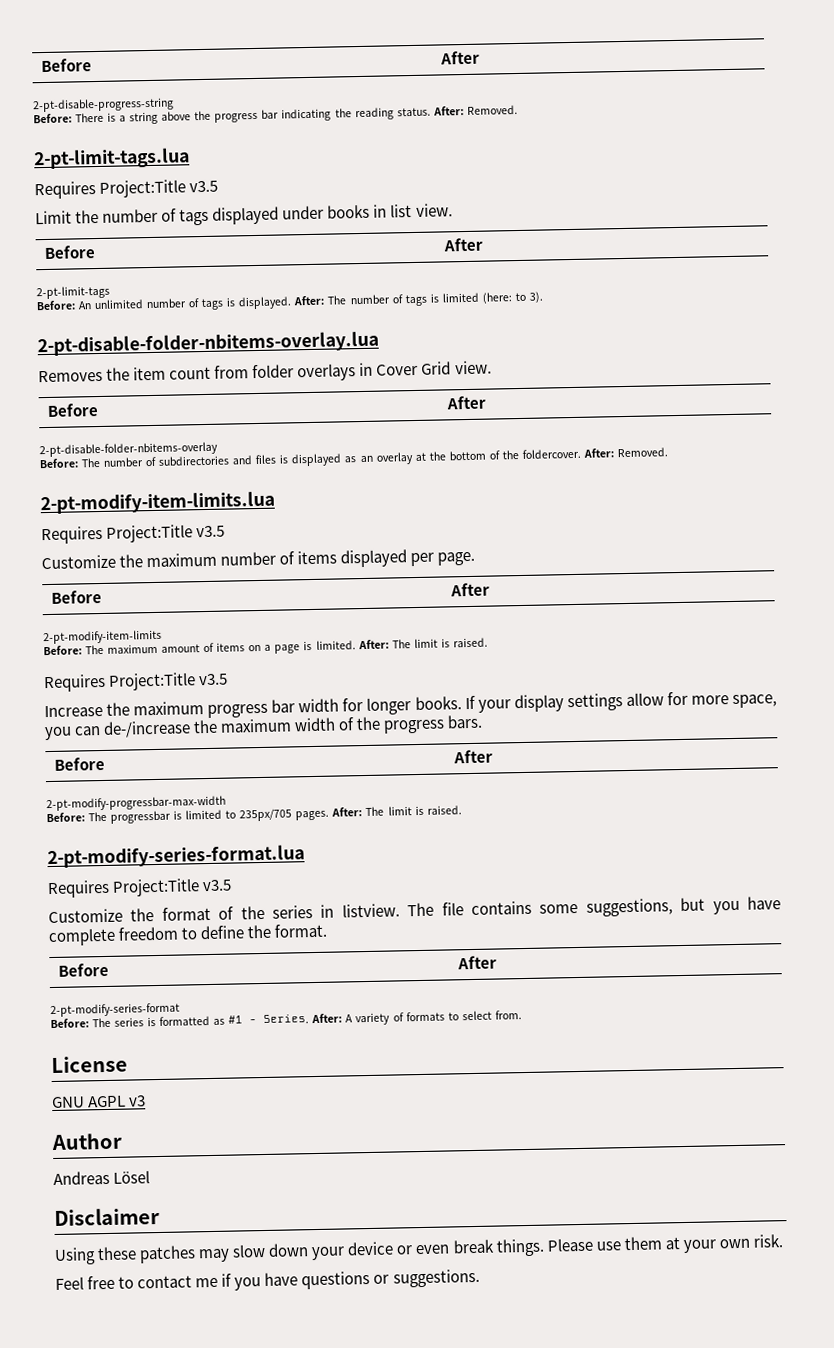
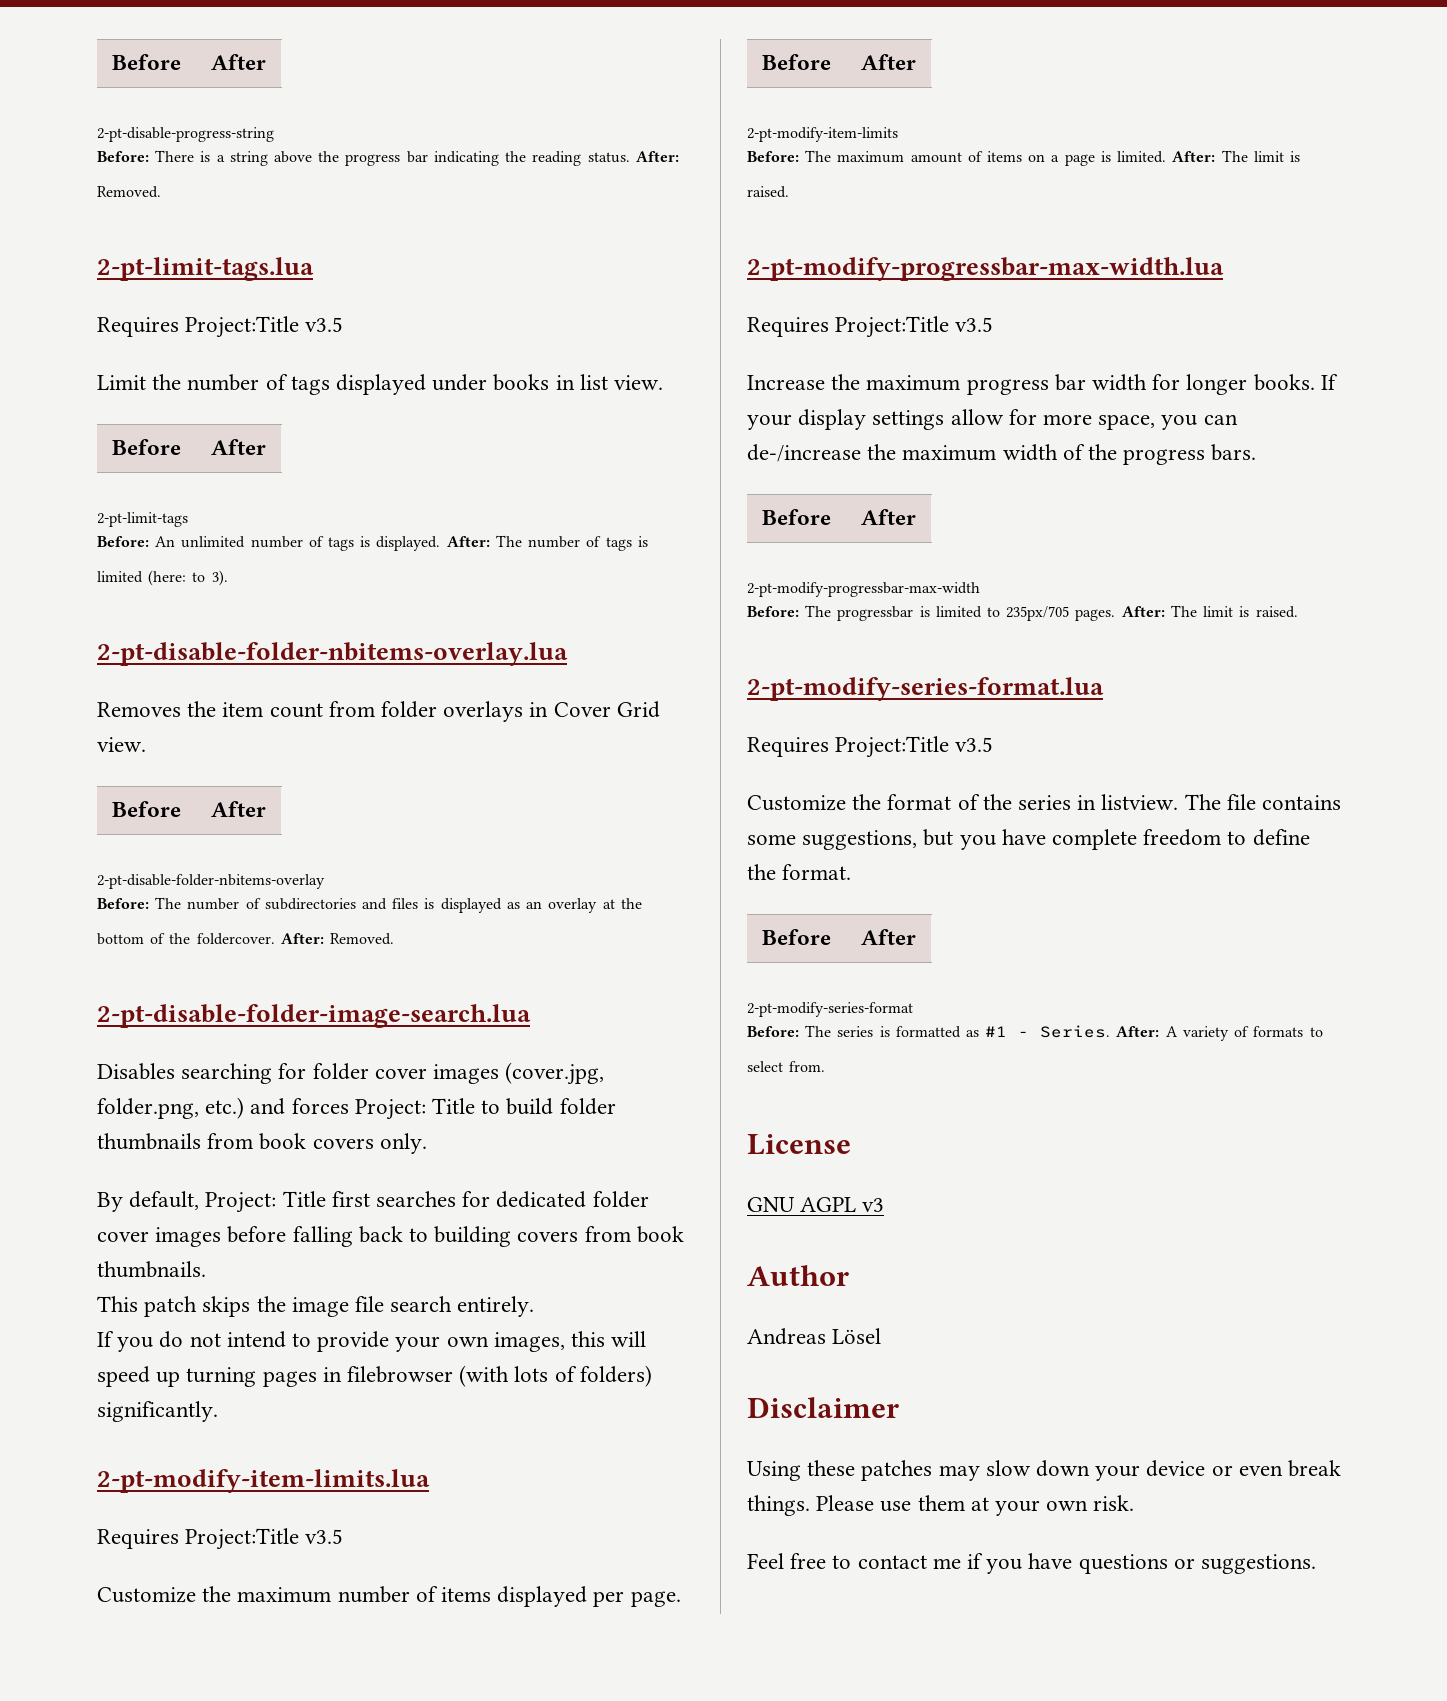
+ 2-pt-disable-folder-image-search.lua
+ Disables searching for folder cover images (cover.jpg, folder.png, etc.) and forces Project: Title to build folder thumbnails from book covers only.
+ By default, Project: Title first searches for dedicated folder cover images before falling back to building covers from book thumbnails.
+ This patch skips the image file search entirely.
+ If you do not intend to provide your own images, this will speed up turning pages in filebrowser (with lots of folders) significantly.
+ 2-pt-modify-progressbar-max-width.lua

